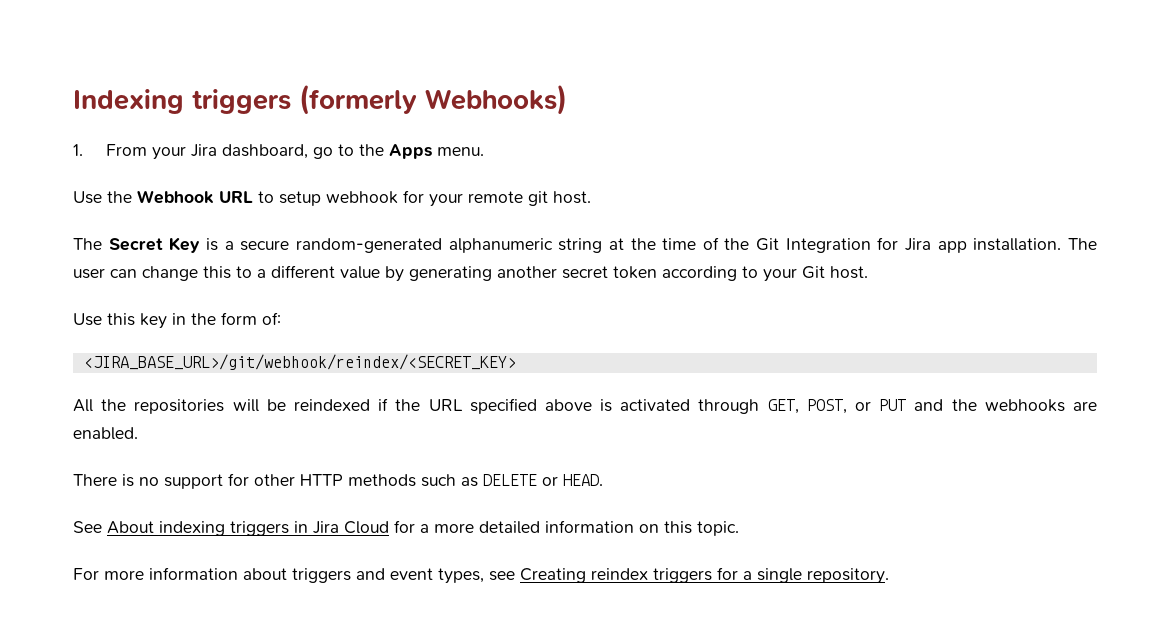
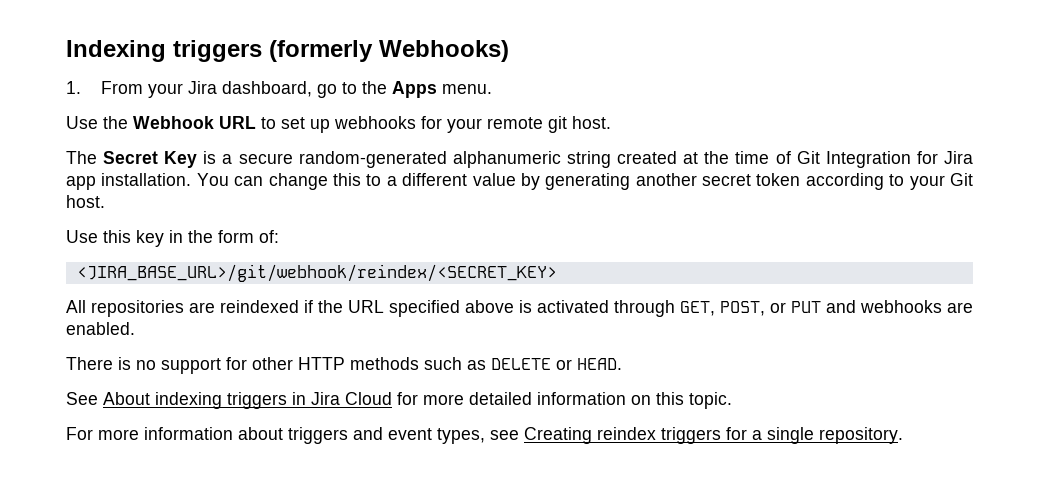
- Use the Webhook URL to setup webhook for your remote git host.
+ Use the Webhook URL to set up webhooks for your remote git host.
- The Secret Key is a secure random-generated alphanumeric string at the time of the Git Integration for Jira app installation.
+ The Secret Key is a secure random-generated alphanumeric string created at the time of Git Integration for Jira app installation.
- The user can change this to a different value by generating another secret token according to your Git host.
+ You can change this to a different value by generating another secret token according to your Git host.
- All the repositories will be reindexed if the URL specified above is activated through GET, POST, or PUT and the webhooks are enabled.
+ All repositories are reindexed if the URL specified above is activated through GET, POST, or PUT and webhooks are enabled.
- See About indexing triggers in Jira Cloud for a more detailed information on this topic.
+ See About indexing triggers in Jira Cloud for more detailed information on this topic.

